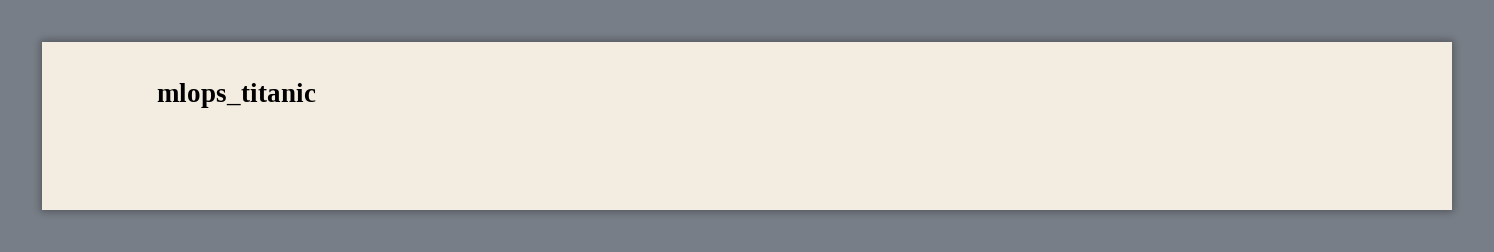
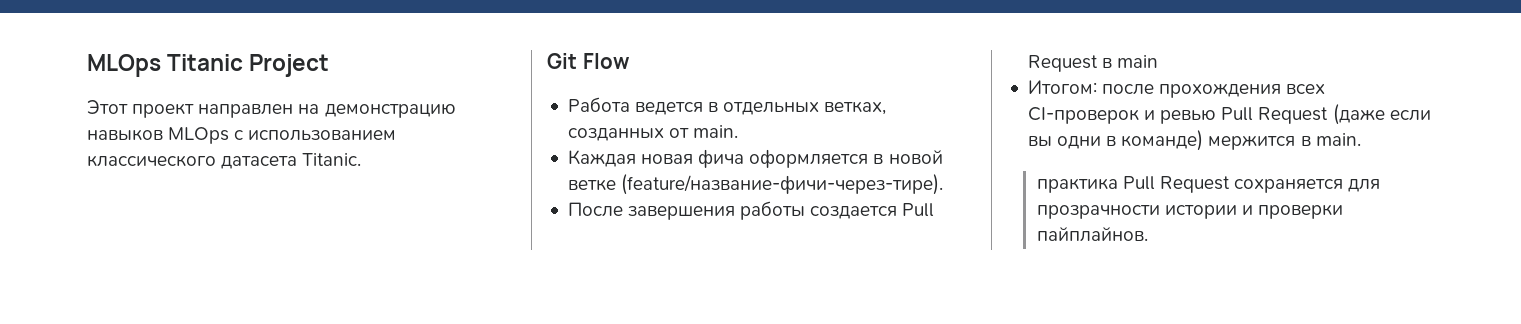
- mlops_titanic
+ MLOps Titanic Project
+ Этот проект направлен на демонстрацию навыков MLOps с использованием классического датасета Titanic.
+ Git Flow
+ Работа ведется в отдельных ветках, созданных от main.
+ Каждая новая фича оформляется в новой ветке (feature/название-фичи-через-тире).
+ После завершения работы создается Pull Request в main
+ Итогом: после прохождения всех CI-проверок и ревью Pull Request (даже если вы одни в команде) мержится в main.
+ практика Pull Request сохраняется для прозрачности истории и проверки пайплайнов.

